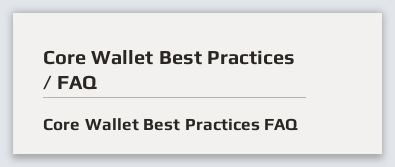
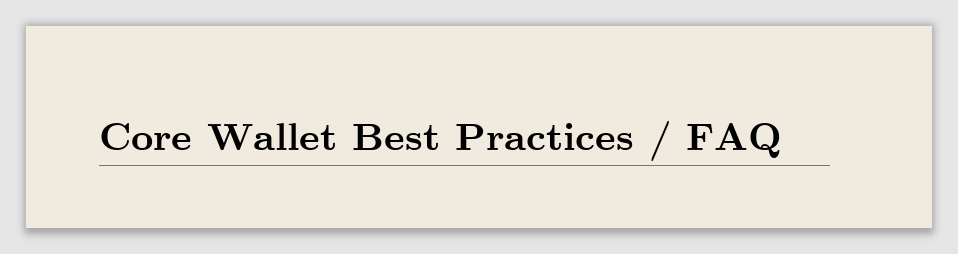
- Core Wallet Best Practices FAQ

